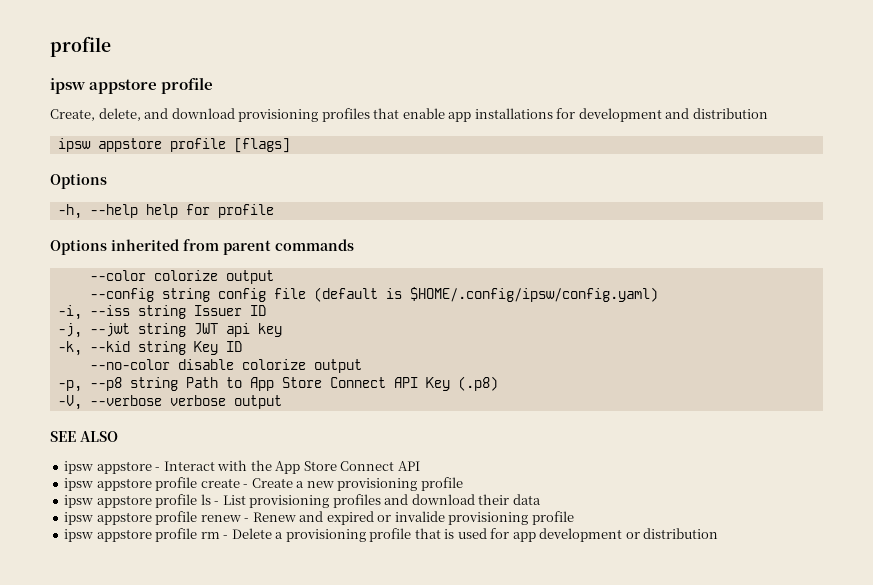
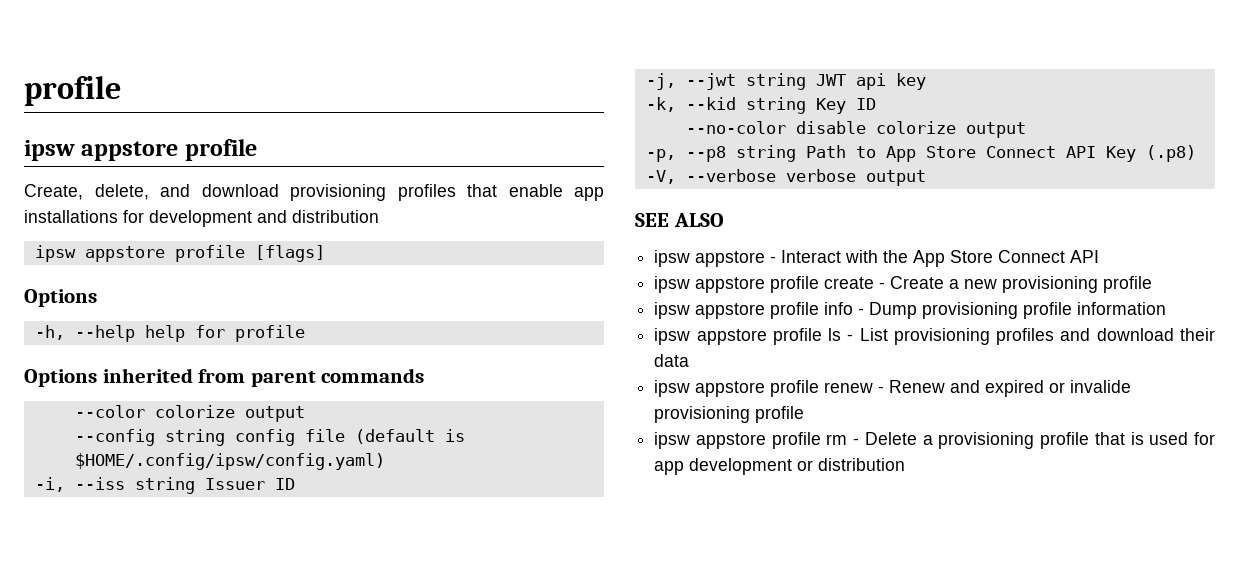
+ ipsw appstore profile info - Dump provisioning profile information

